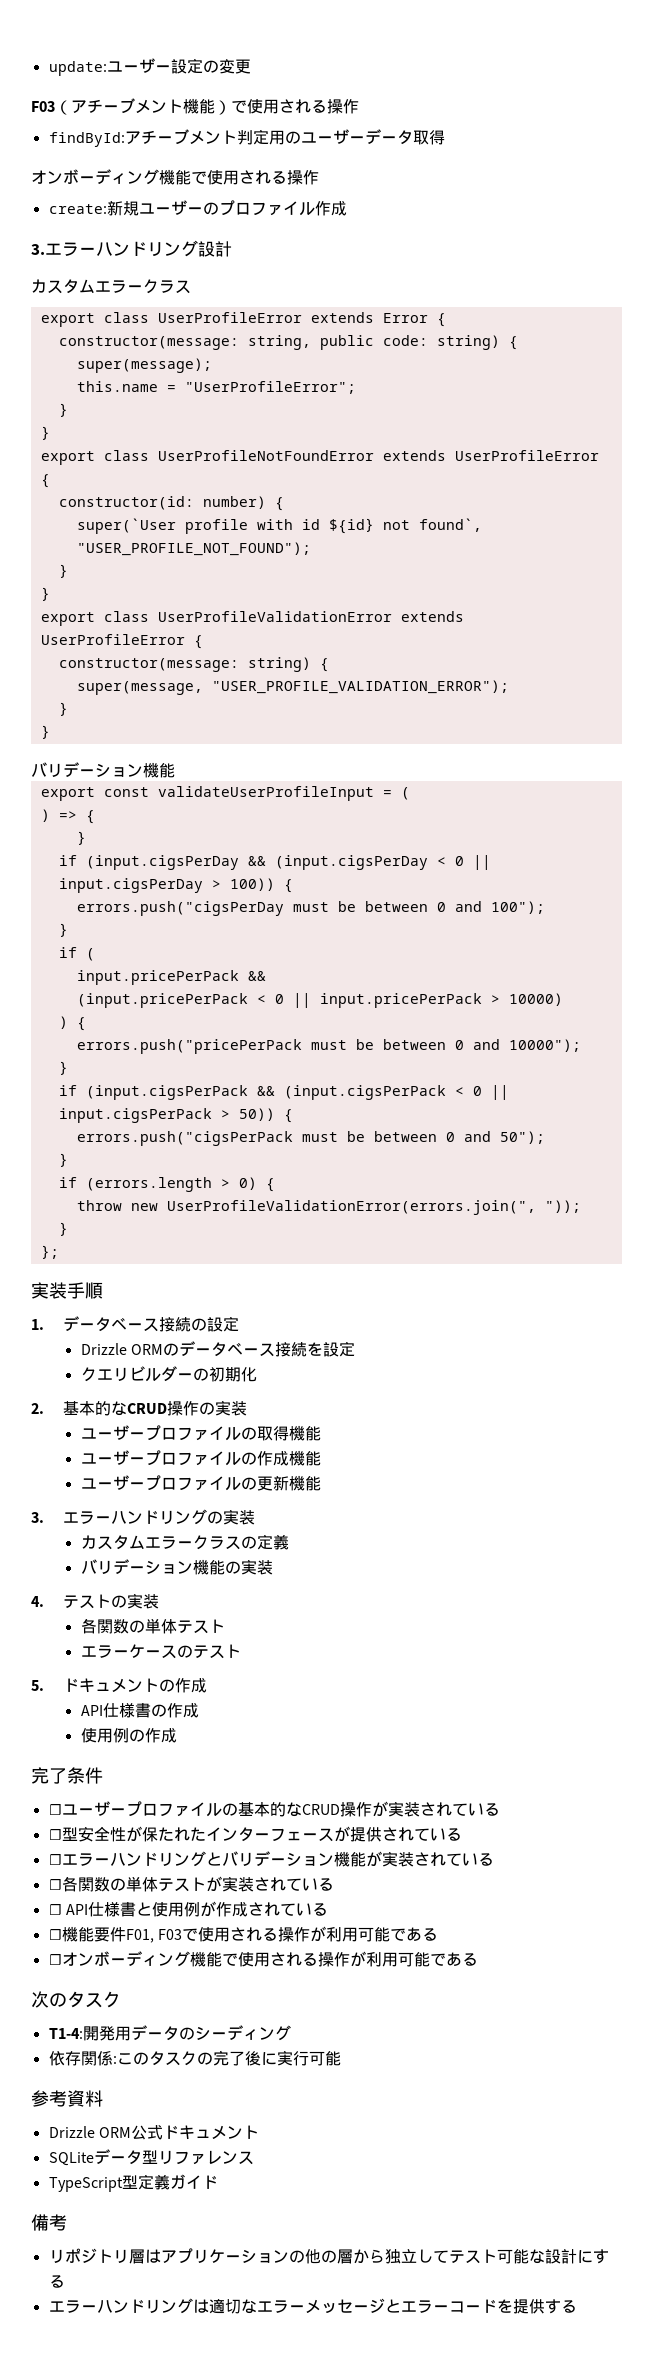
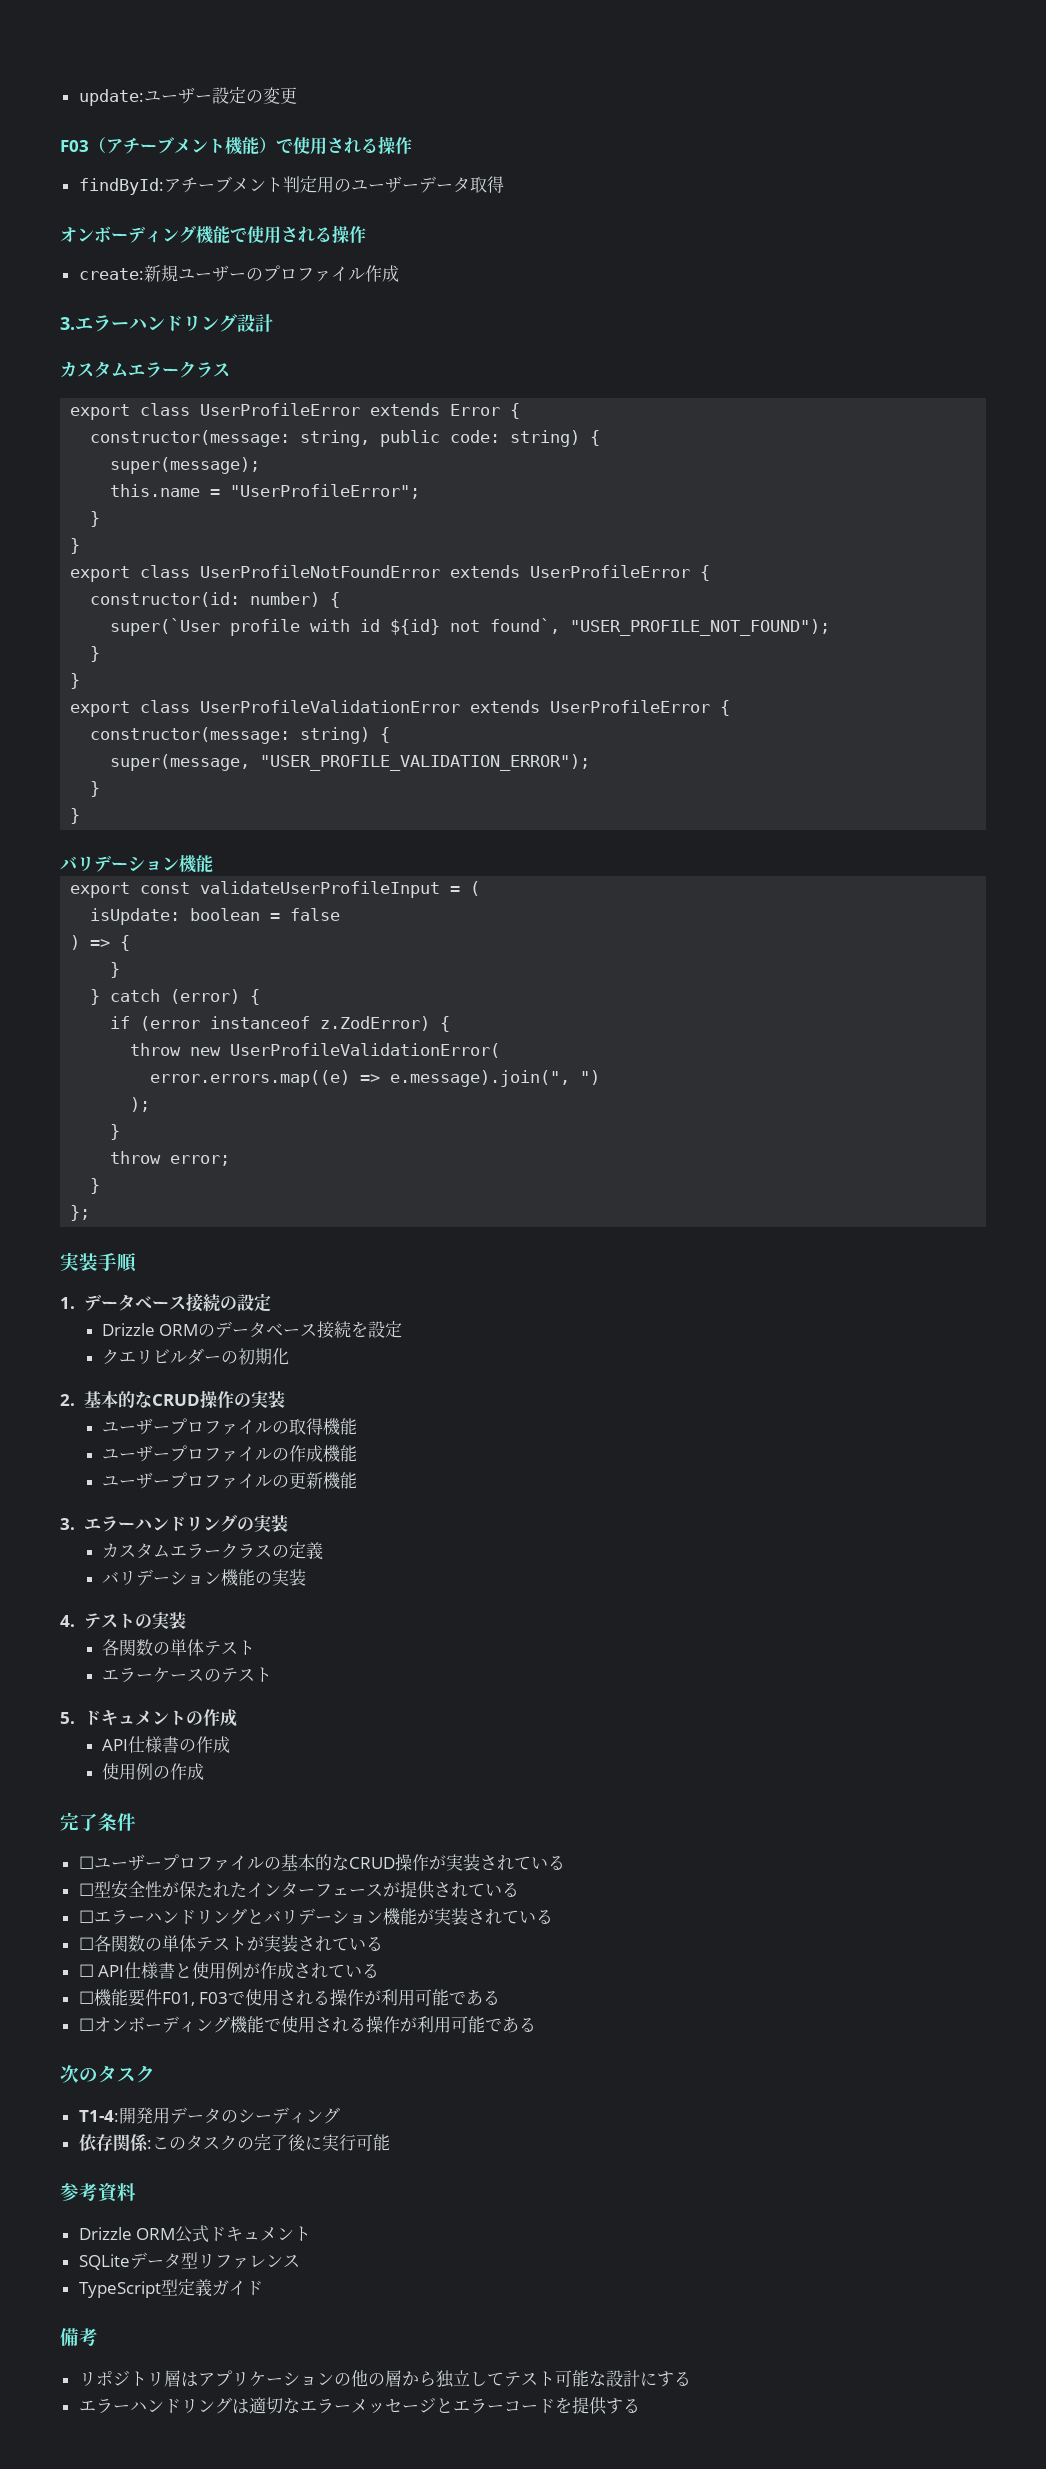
+ isUpdate: boolean = false
- if (input.cigsPerDay && (input.cigsPerDay < 0 || input.cigsPerDay > 100)) {
- errors.push("cigsPerDay must be between 0 and 100");
+ } catch (error) {
+ if (error instanceof z.ZodError) {
+ throw new UserProfileValidationError(
+ error.errors.map((e) => e.message).join(", ")
+ );
  }
- if (
- input.pricePerPack &&
- (input.pricePerPack < 0 || input.pricePerPack > 10000)
- ) {
- errors.push("pricePerPack must be between 0 and 10000");
- }
- if (input.cigsPerPack && (input.cigsPerPack < 0 || input.cigsPerPack > 50)) {
- errors.push("cigsPerPack must be between 0 and 50");
- }
- if (errors.length > 0) {
- throw new UserProfileValidationError(errors.join(", "));
+ throw error;

